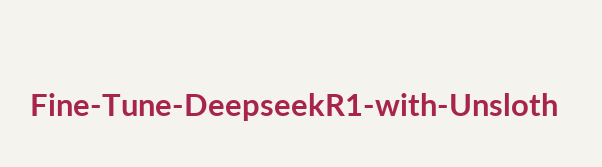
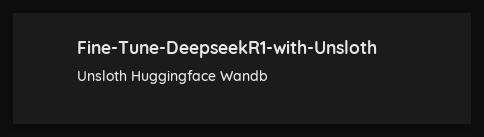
+ Unsloth Huggingface Wandb

